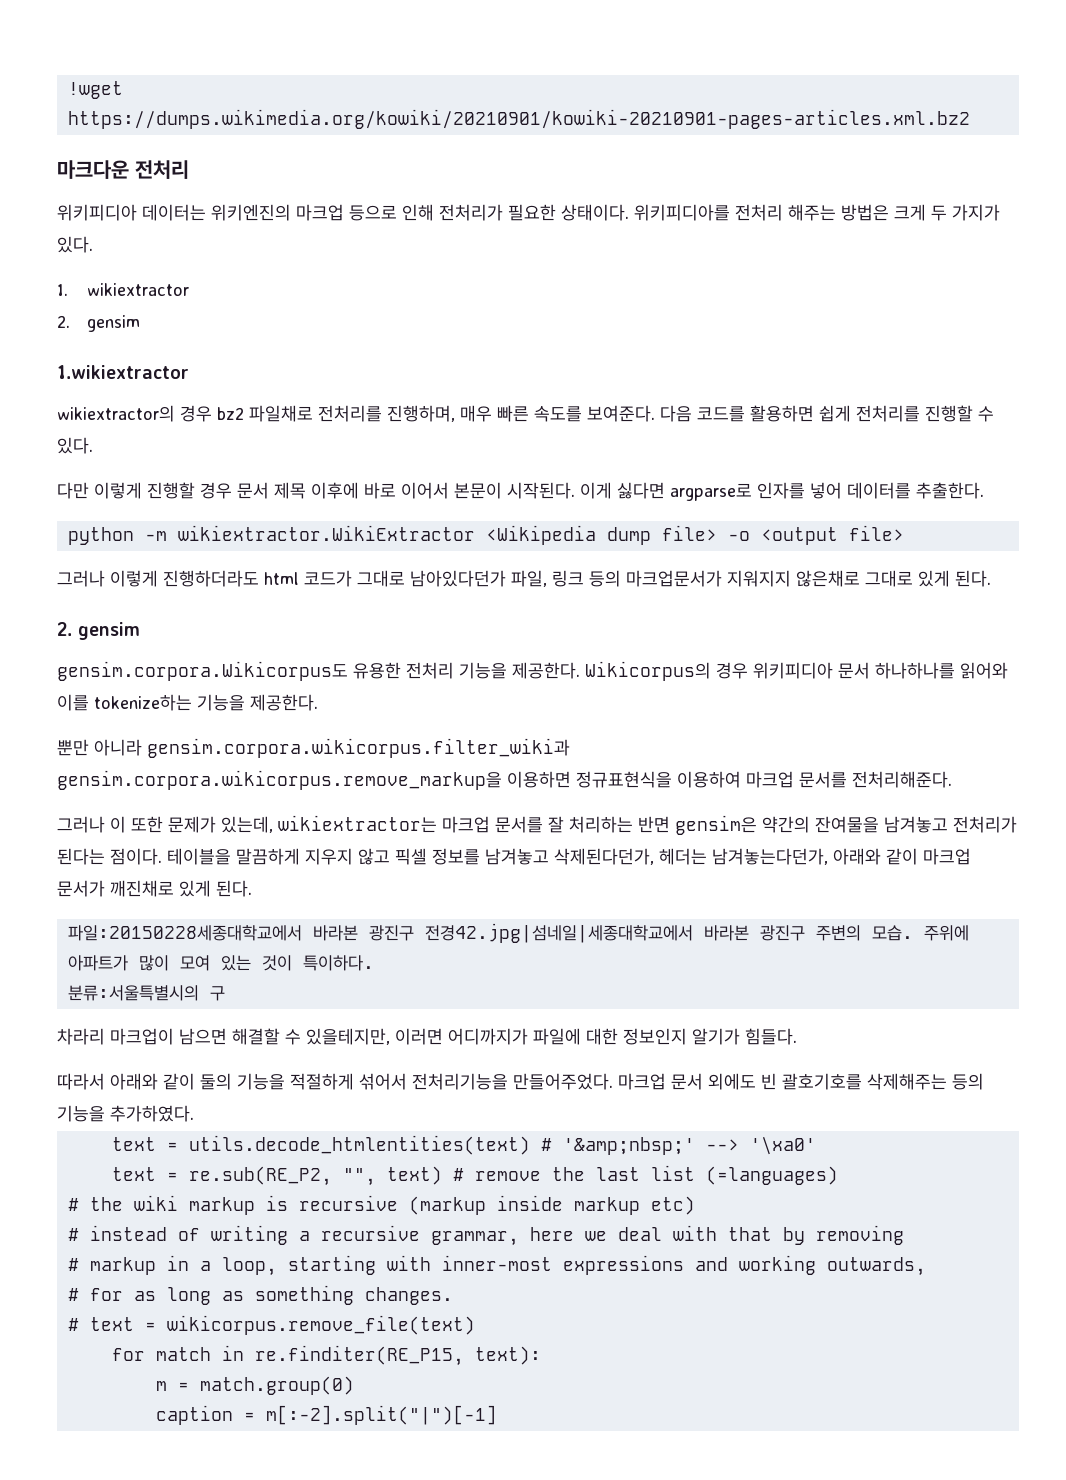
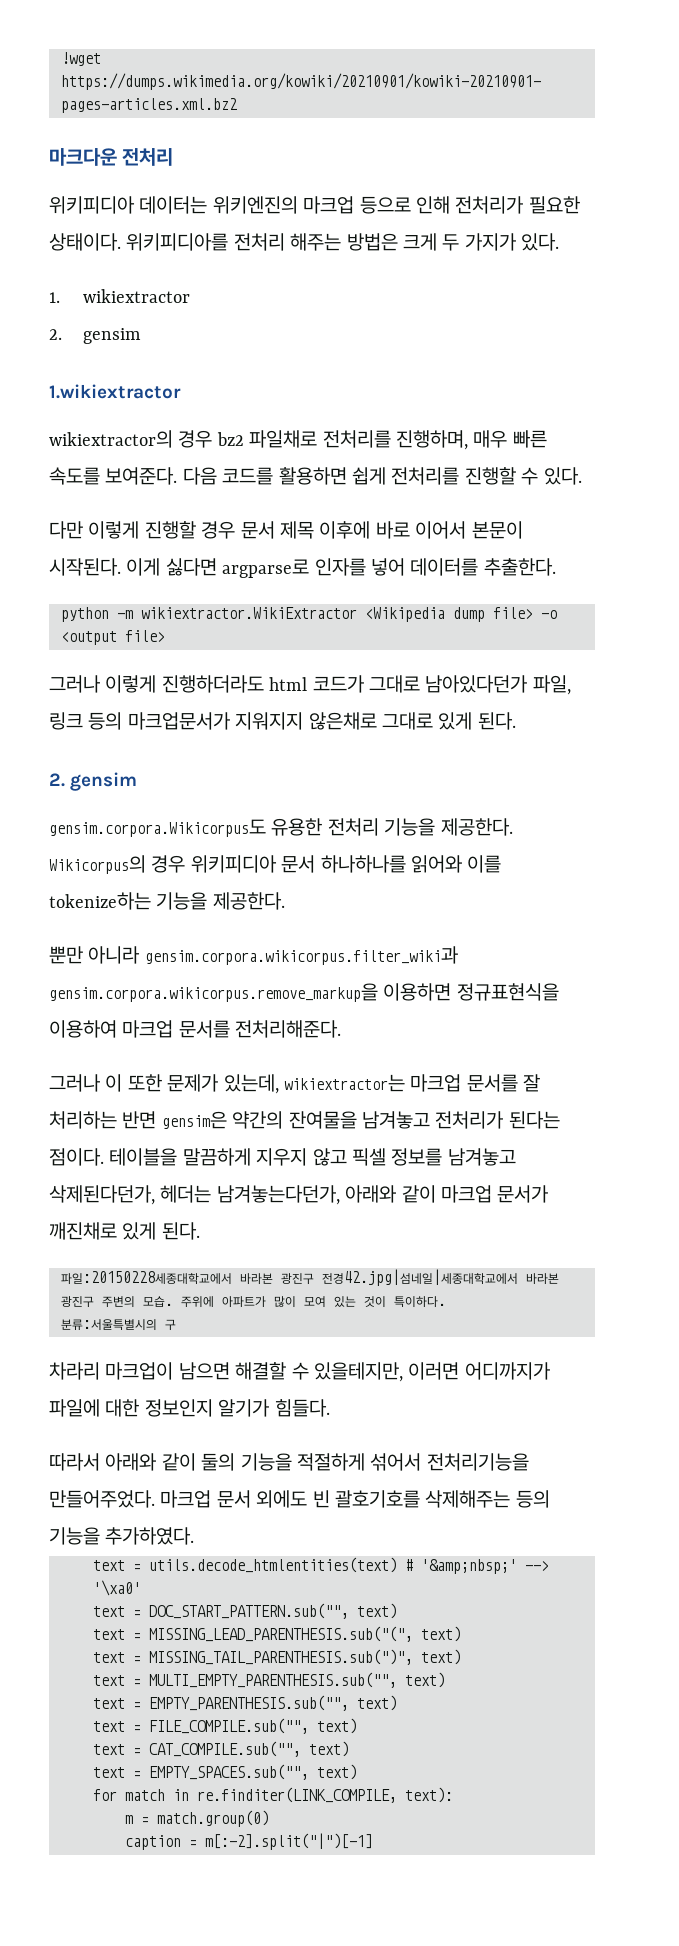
- text = re.sub(RE_P2, "", text) # remove the last list (=languages)
- # the wiki markup is recursive (markup inside markup etc)
- # instead of writing a recursive grammar, here we deal with that by removing
- # markup in a loop, starting with inner-most expressions and working outwards,
- # for as long as something changes.
- # text = wikicorpus.remove_file(text)
+ text = DOC_START_PATTERN.sub("", text)
+ text = MISSING_LEAD_PARENTHESIS.sub("(", text)
+ text = MISSING_TAIL_PARENTHESIS.sub(")", text)
+ text = MULTI_EMPTY_PARENTHESIS.sub("", text)
+ text = EMPTY_PARENTHESIS.sub("", text)
+ text = FILE_COMPILE.sub("", text)
+ text = CAT_COMPILE.sub("", text)
+ text = EMPTY_SPACES.sub("", text)
- for match in re.finditer(RE_P15, text):
+ for match in re.finditer(LINK_COMPILE, text):

